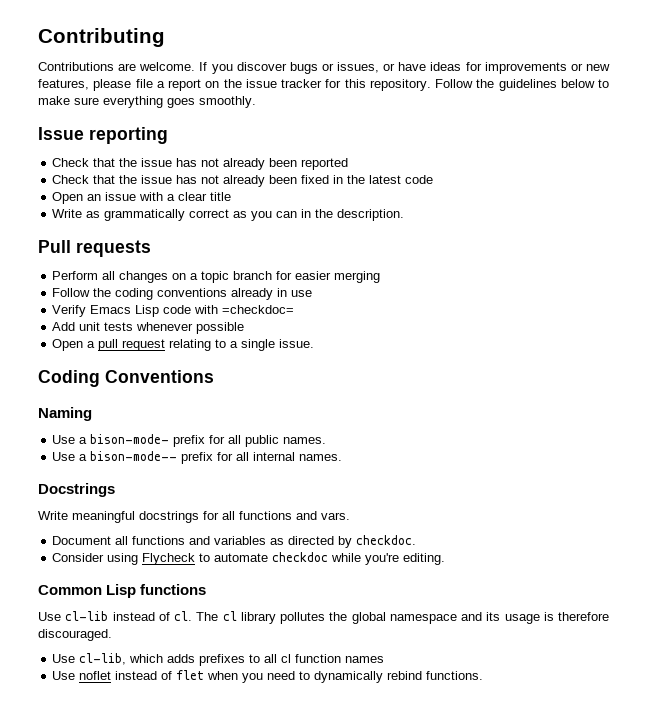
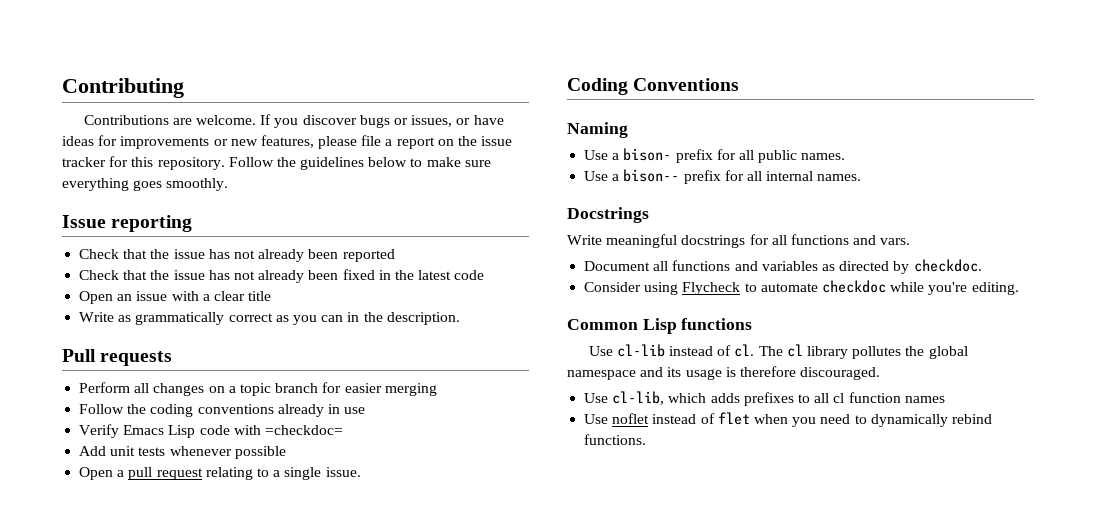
- Use a bison-mode- prefix for all public names.
+ Use a bison- prefix for all public names.
- Use a bison-mode-- prefix for all internal names.
+ Use a bison-- prefix for all internal names.

